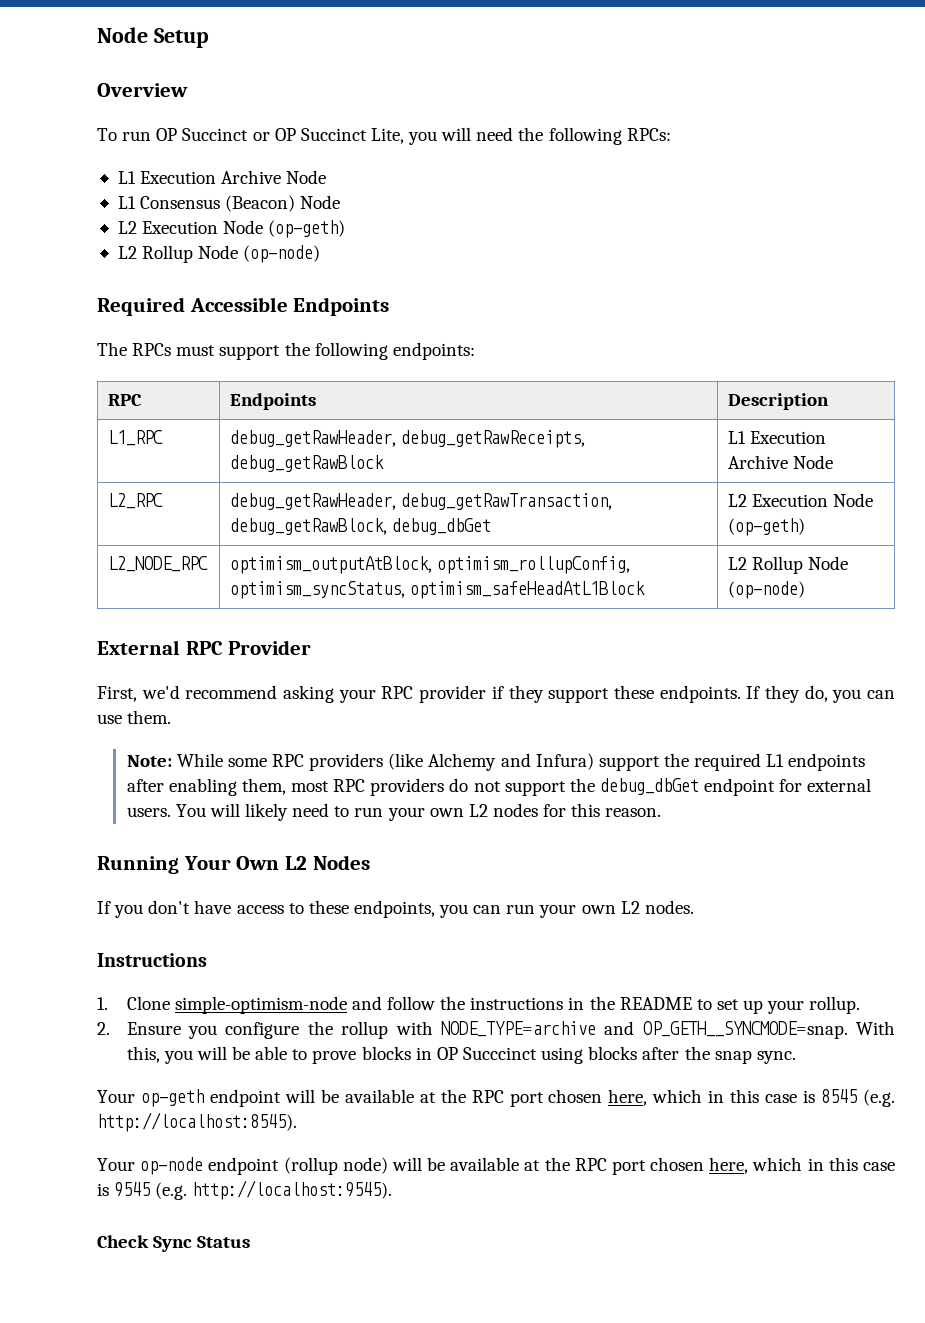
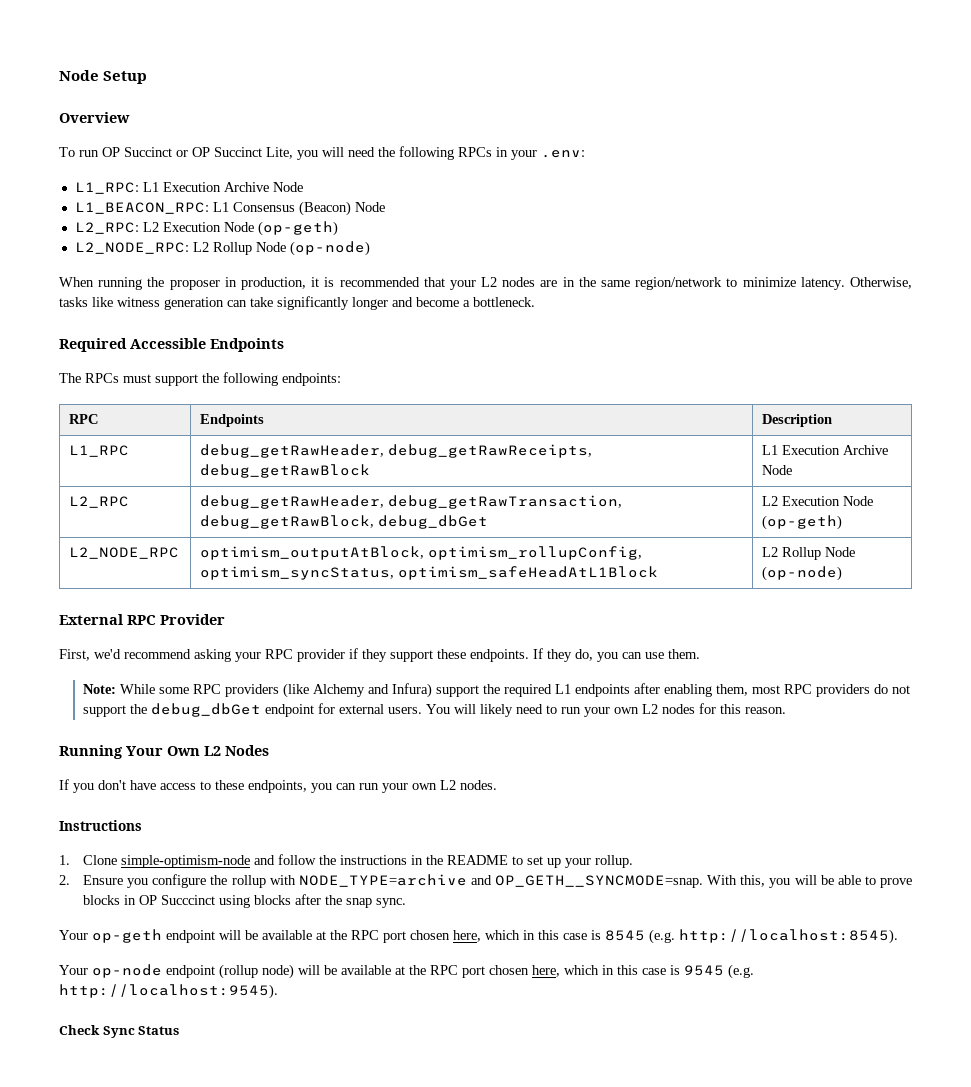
- To run OP Succinct or OP Succinct Lite, you will need the following RPCs:
- L1 Execution Archive Node
- L1 Consensus (Beacon) Node
- L2 Execution Node (op-geth)
- L2 Rollup Node (op-node)
+ To run OP Succinct or OP Succinct Lite, you will need the following RPCs in your .env:
+ L1_RPC: L1 Execution Archive Node
+ L1_BEACON_RPC: L1 Consensus (Beacon) Node
+ L2_RPC: L2 Execution Node (op-geth)
+ L2_NODE_RPC: L2 Rollup Node (op-node)
+ When running the proposer in production, it is recommended that your L2 nodes are in the same region/network to minimize latency. Otherwise, tasks like witness generation can take significantly longer and become a bottleneck.

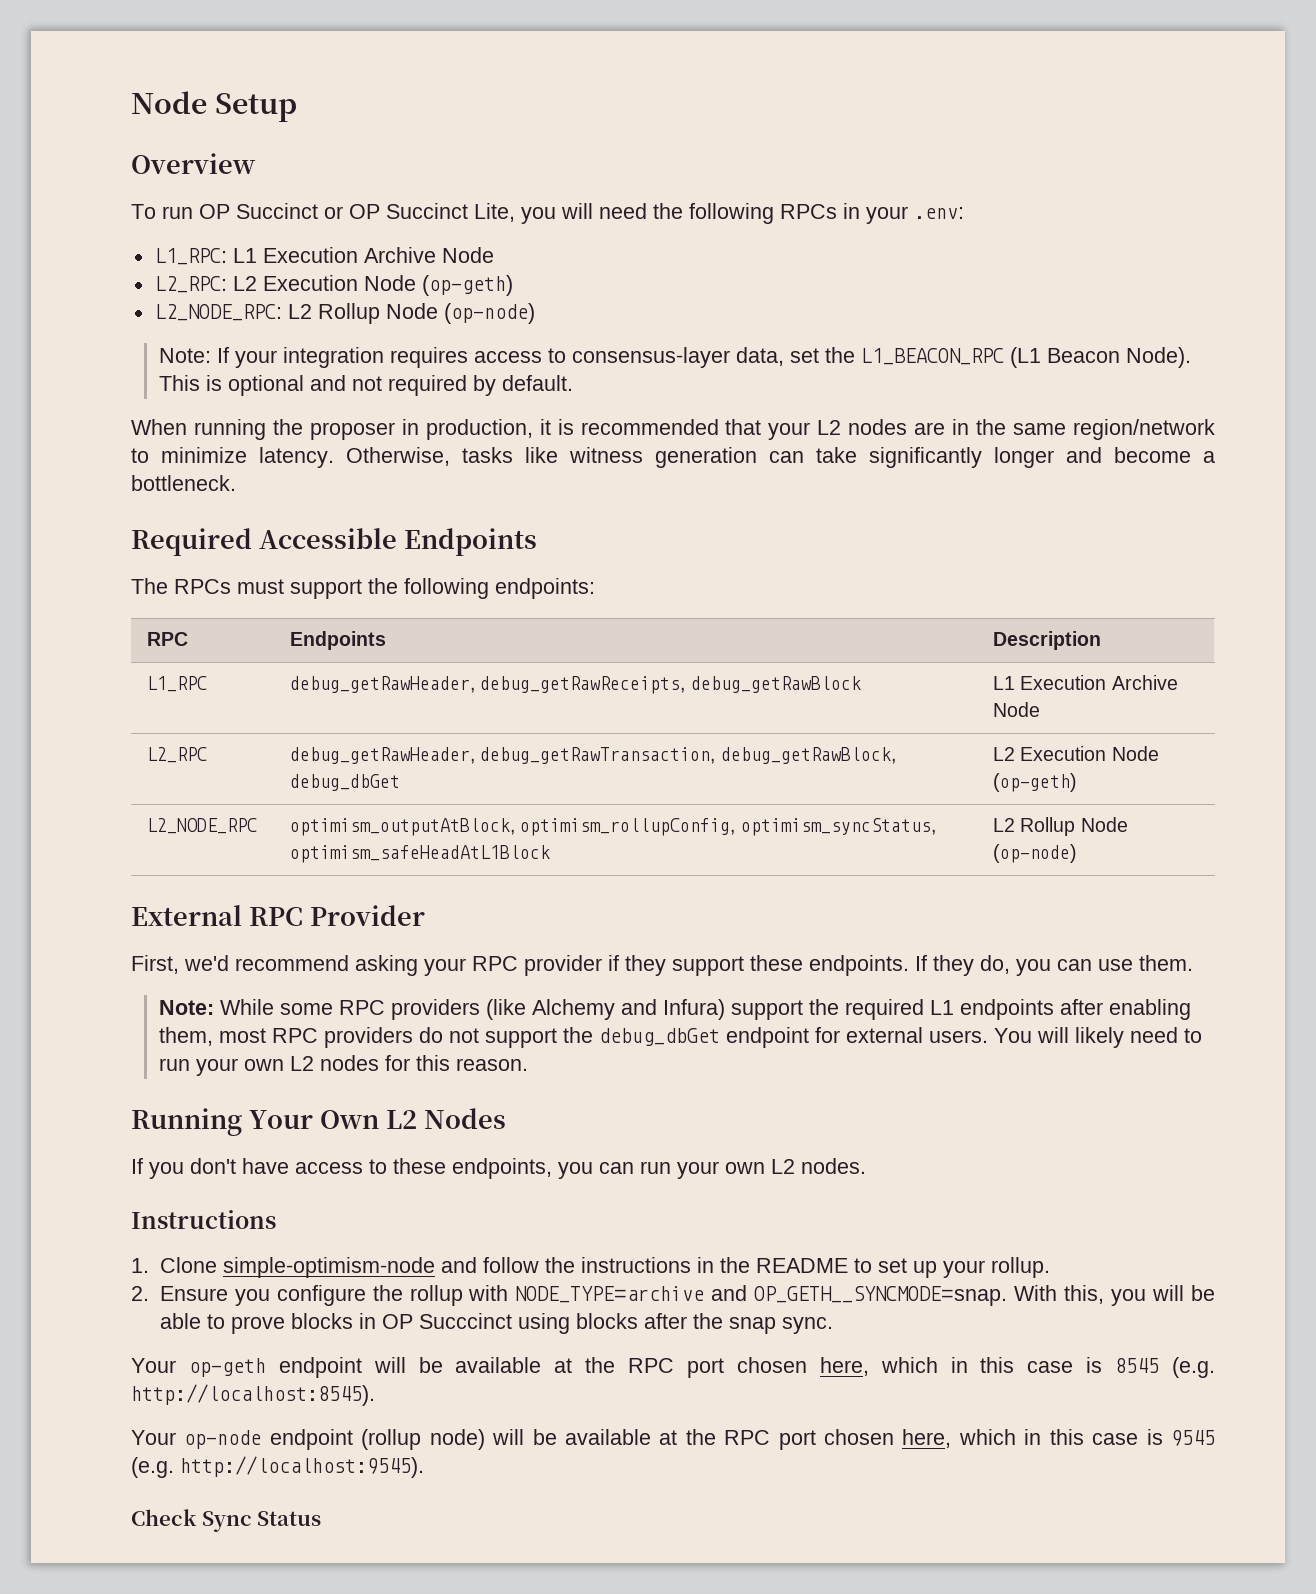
- L1_BEACON_RPC: L1 Consensus (Beacon) Node
+ Note: If your integration requires access to consensus-layer data, set the L1_BEACON_RPC (L1 Beacon Node). This is optional and not required by default.

